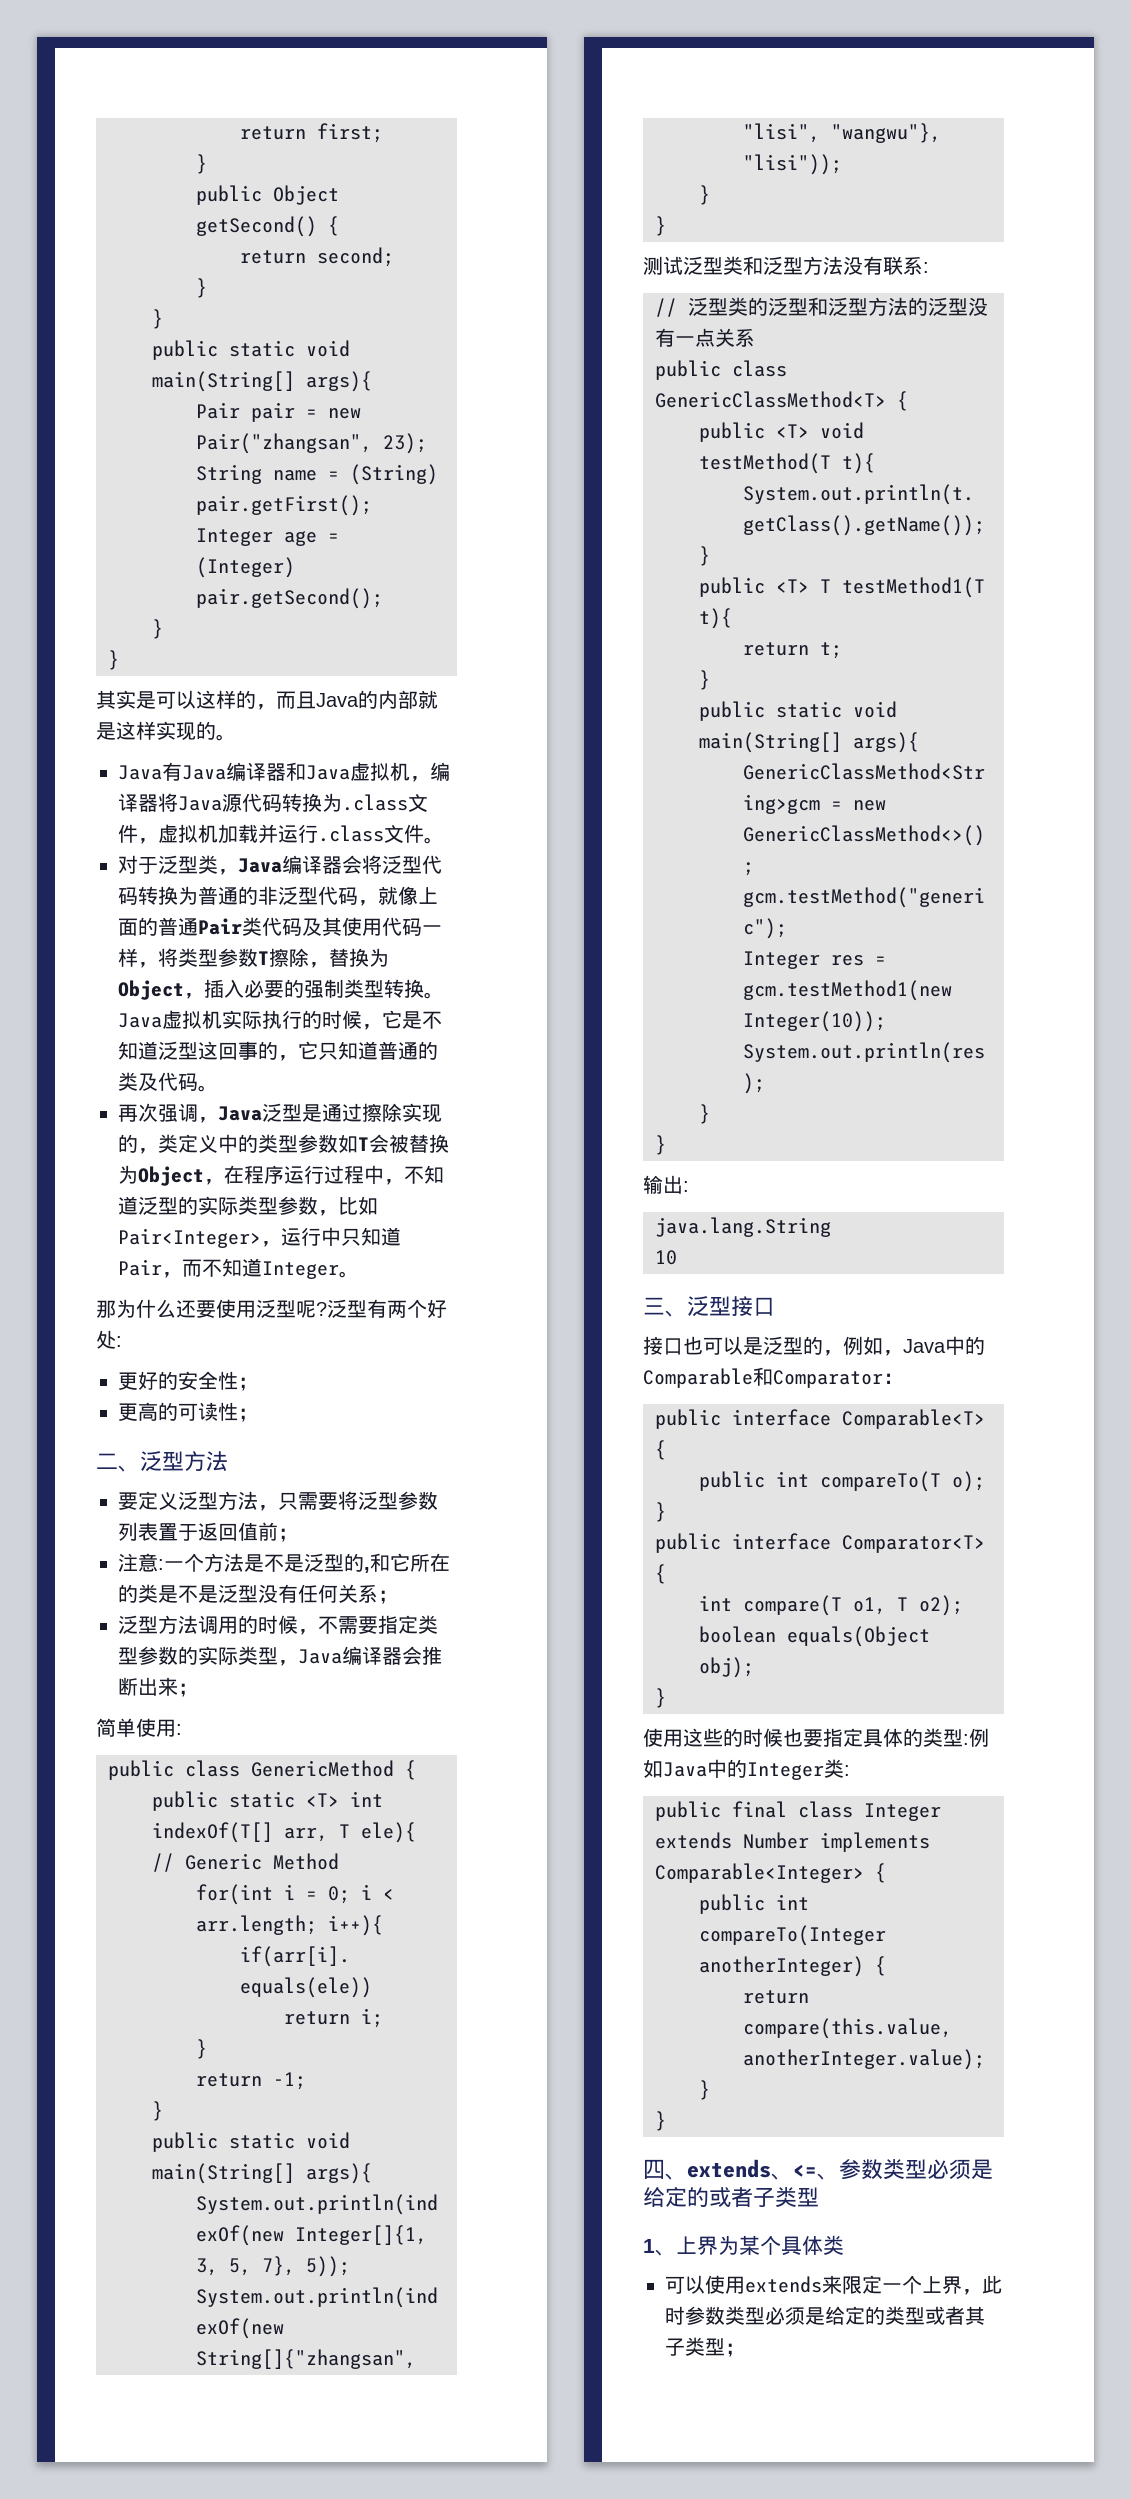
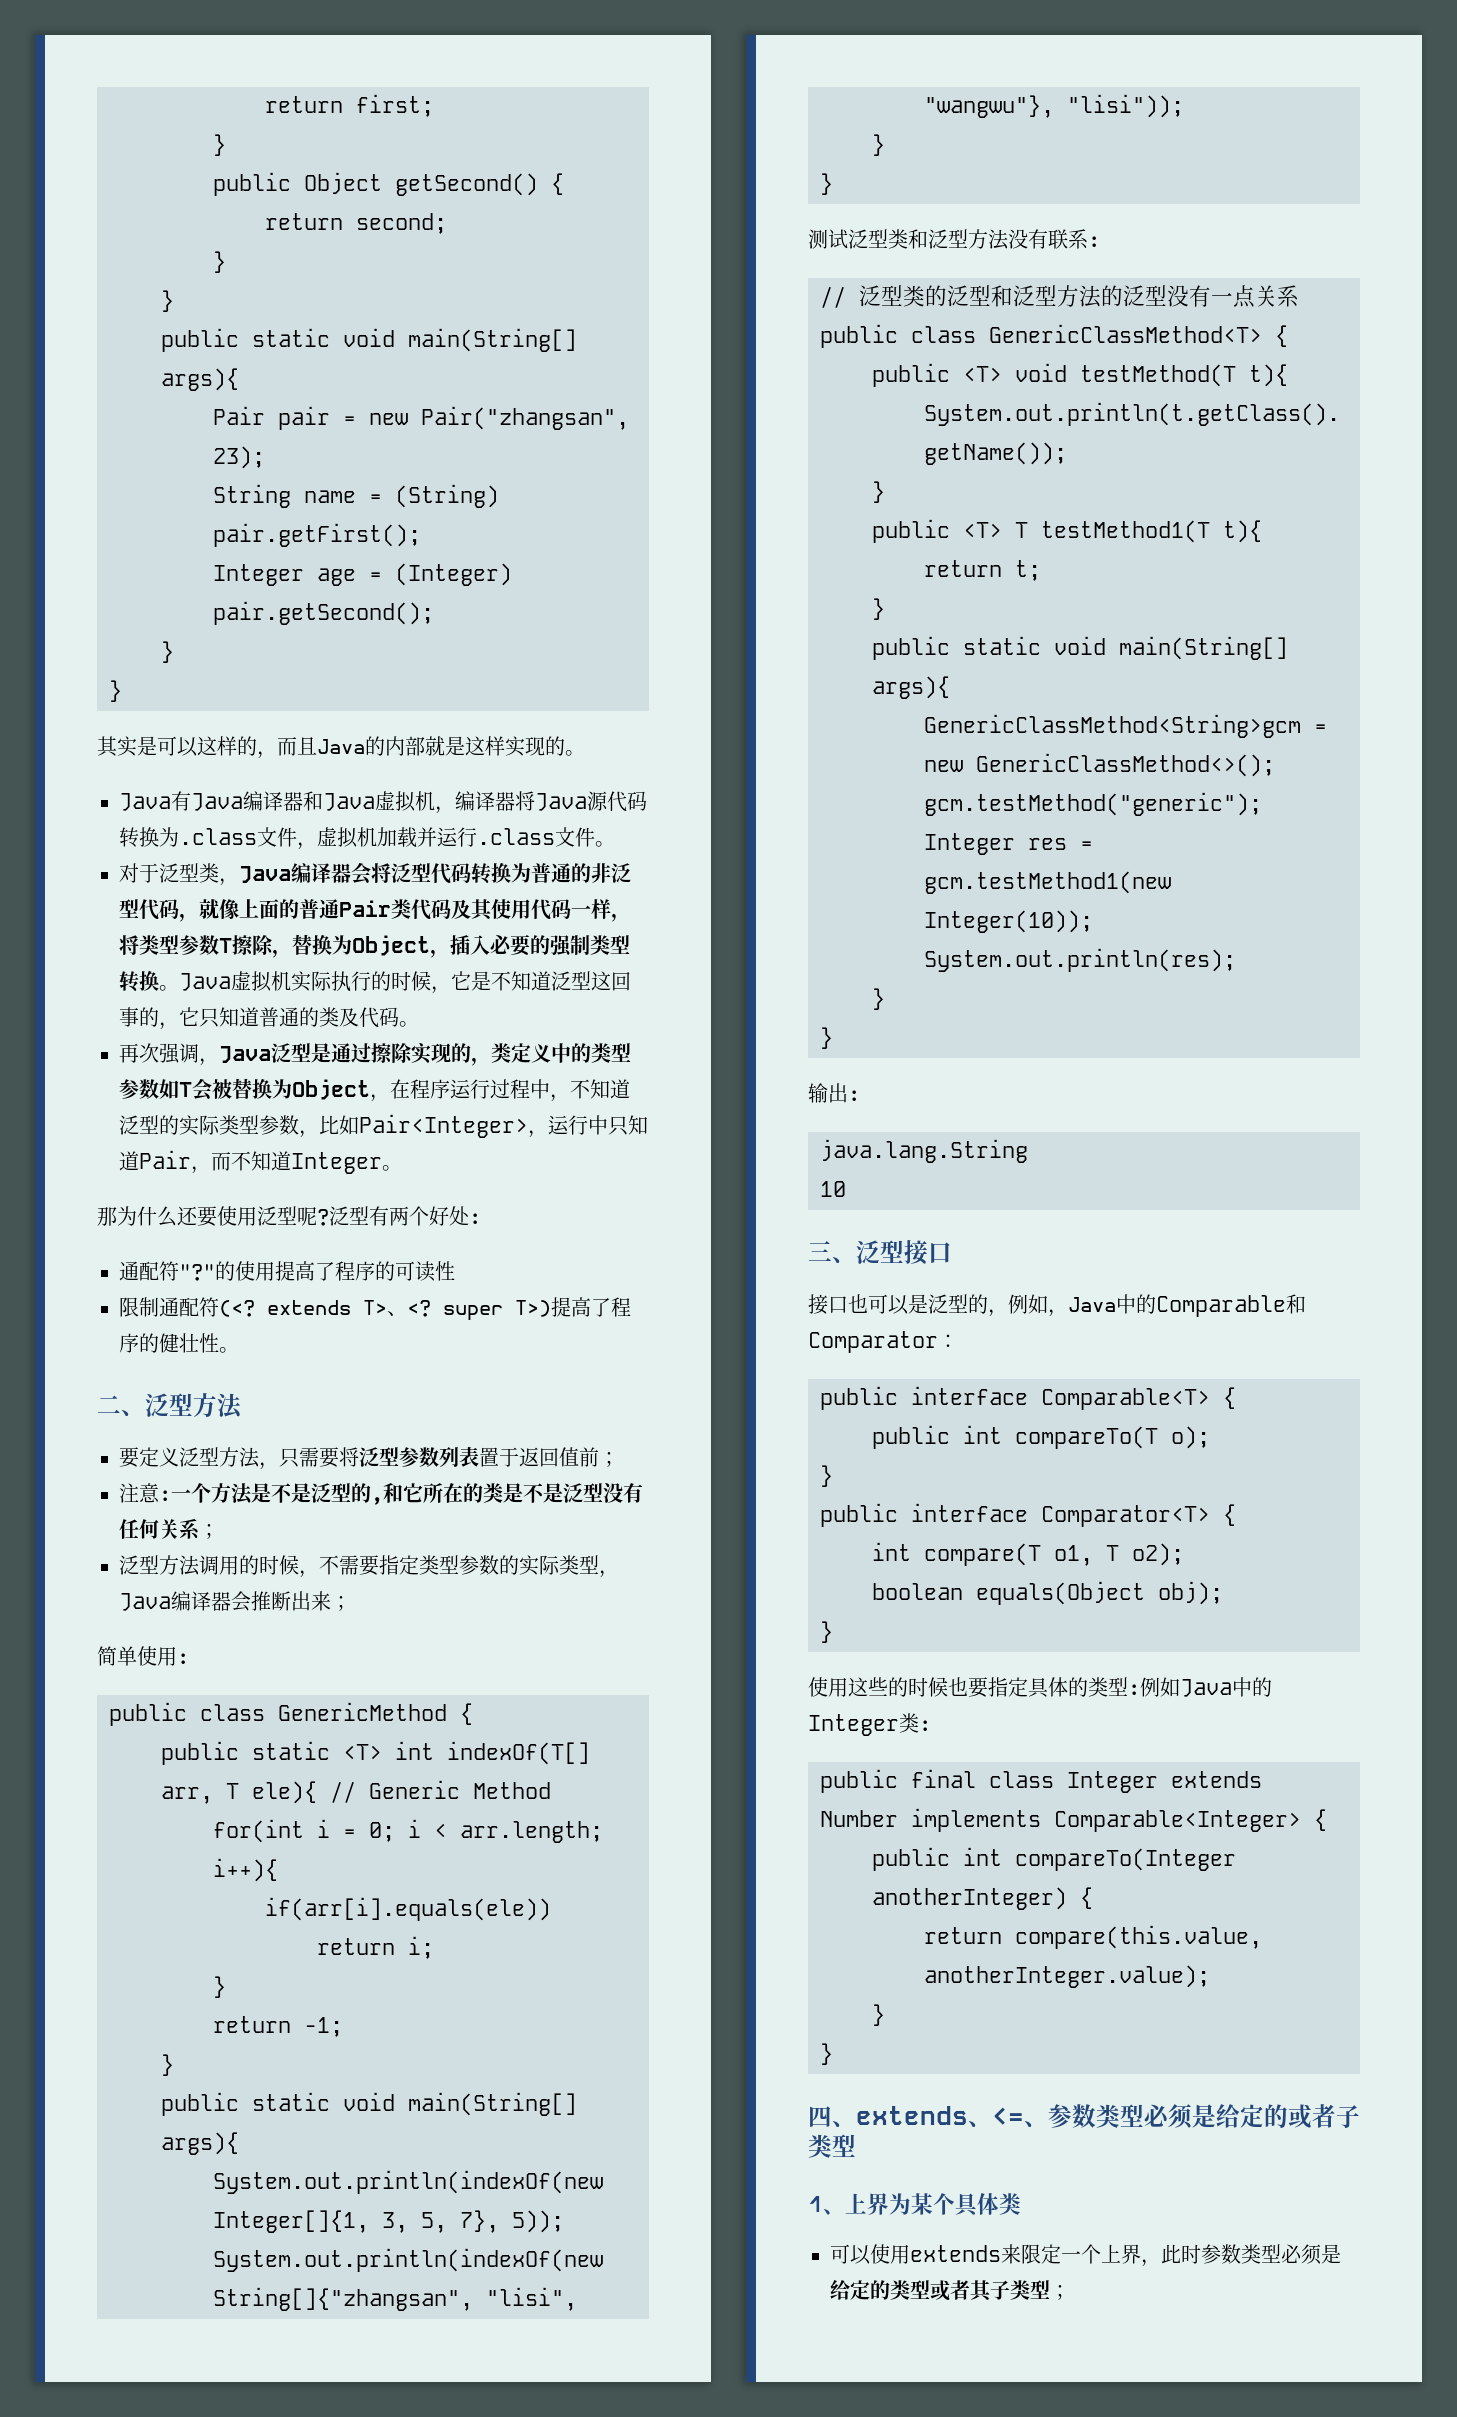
- 更好的安全性；
- 更高的可读性；
+ 通配符"?"的使用提高了程序的可读性
+ 限制通配符(<? extends T>、<? super T>)提高了程序的健壮性。

